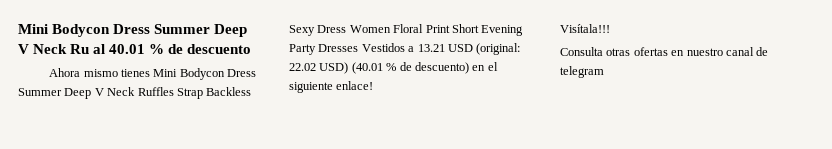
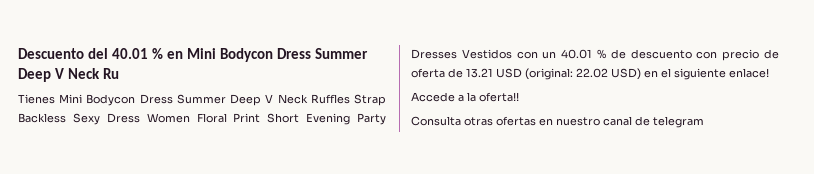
- Mini Bodycon Dress Summer Deep V Neck Ru al 40.01 % de descuento
- Ahora mismo tienes Mini Bodycon Dress Summer Deep V Neck Ruffles Strap Backless Sexy Dress Women Floral Print Short Evening Party Dresses Vestidos a 13.21 USD (original: 22.02 USD) (40.01 % de descuento) en el siguiente enlace!
+ Descuento del 40.01 % en Mini Bodycon Dress Summer Deep V Neck Ru
+ Tienes Mini Bodycon Dress Summer Deep V Neck Ruffles Strap Backless Sexy Dress Women Floral Print Short Evening Party Dresses Vestidos con un 40.01 % de descuento con precio de oferta de 13.21 USD (original: 22.02 USD) en el siguiente enlace!
- Visítala!!!
+ Accede a la oferta!!

